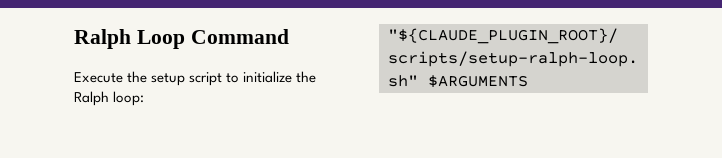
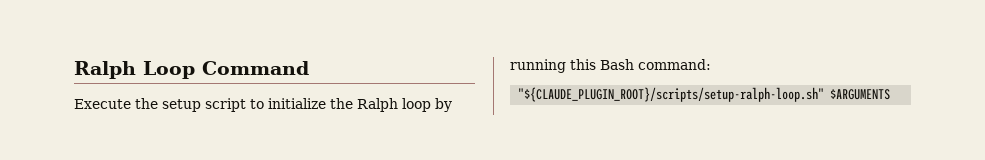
- Execute the setup script to initialize the Ralph loop:
+ Execute the setup script to initialize the Ralph loop by running this Bash command:

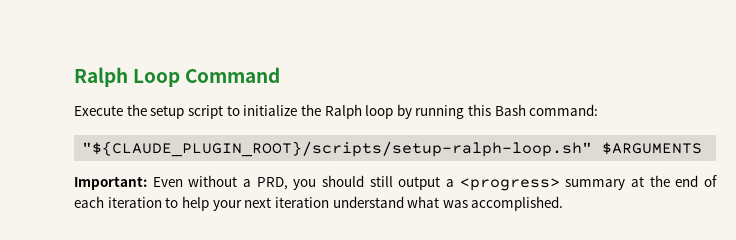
+ Important: Even without a PRD, you should still output a <progress> summary at the end of each iteration to help your next iteration understand what was accomplished.

